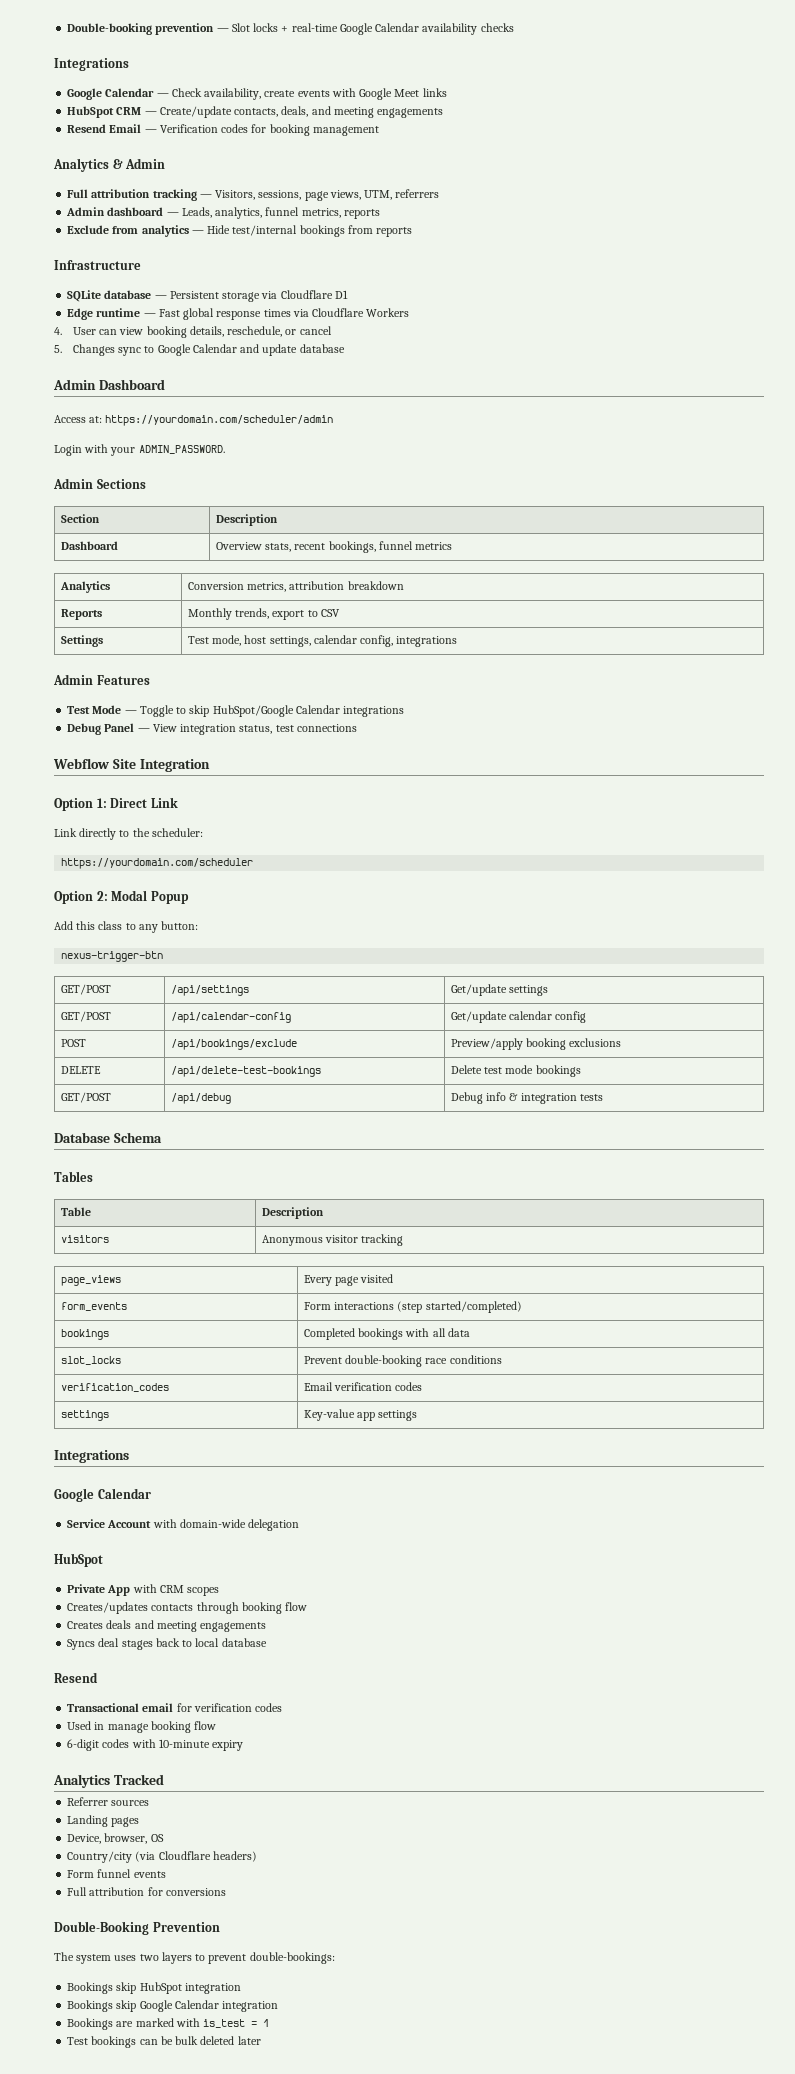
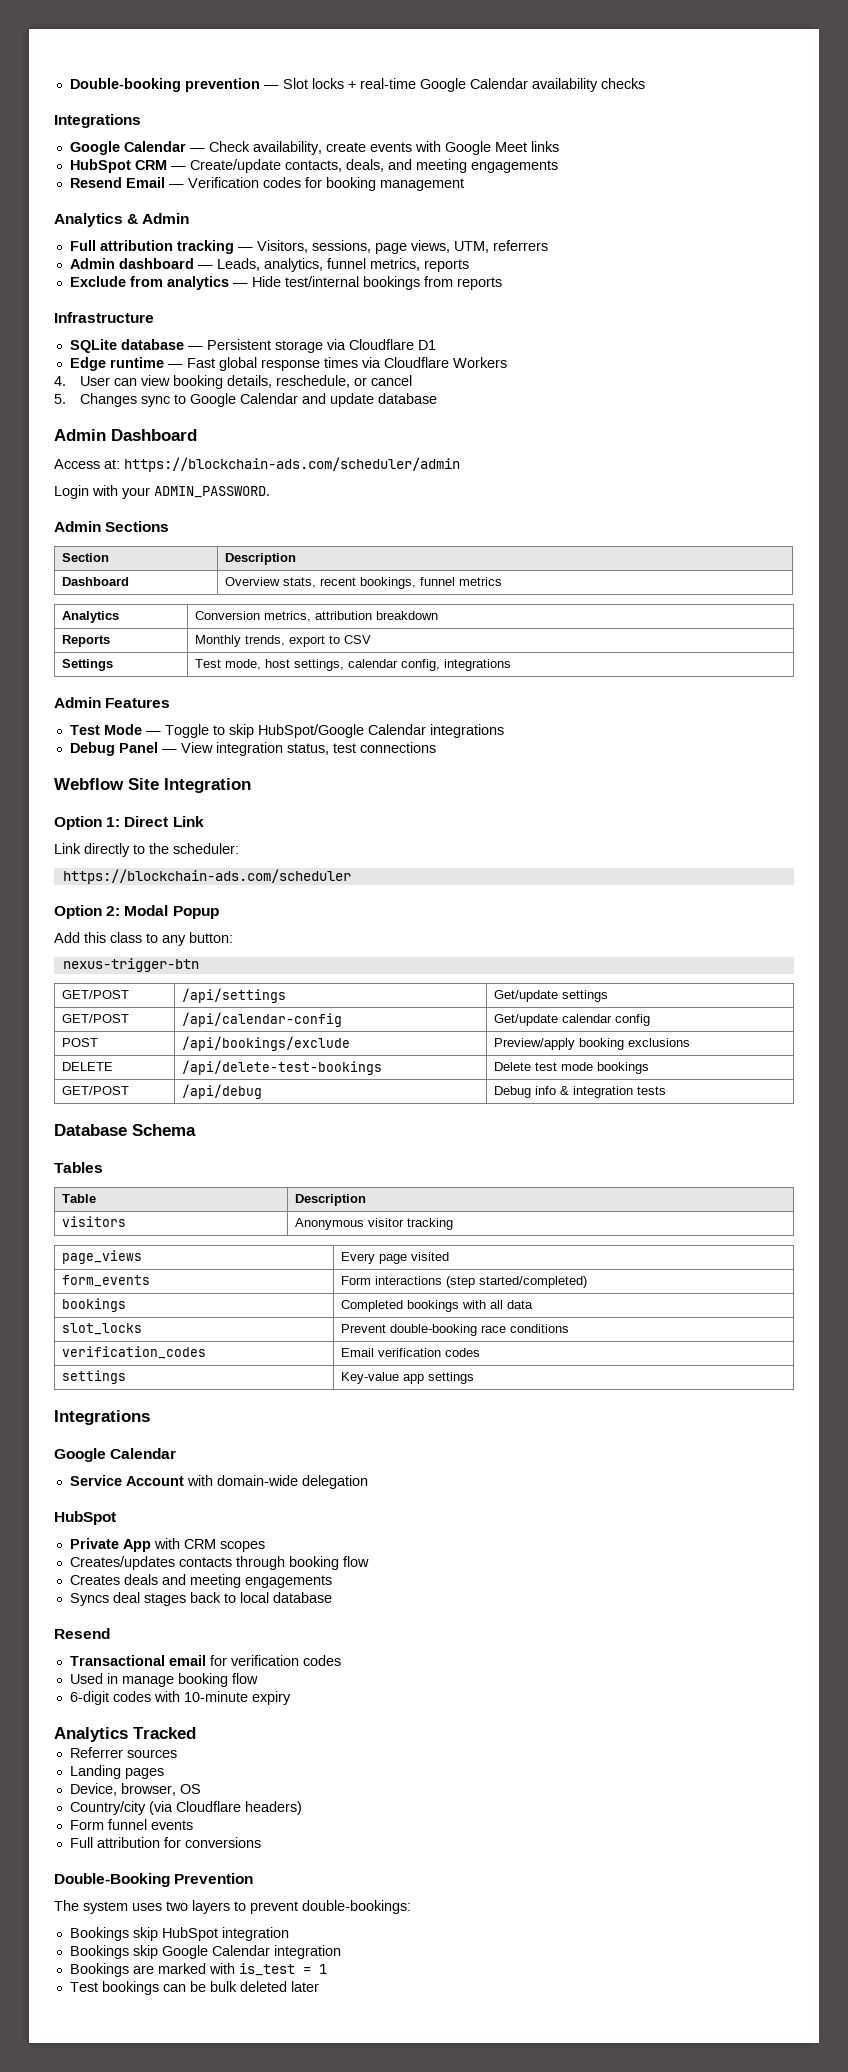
- Access at: https://yourdomain.com/scheduler/admin
+ Access at: https://blockchain-ads.com/scheduler/admin
- https://yourdomain.com/scheduler
+ https://blockchain-ads.com/scheduler

